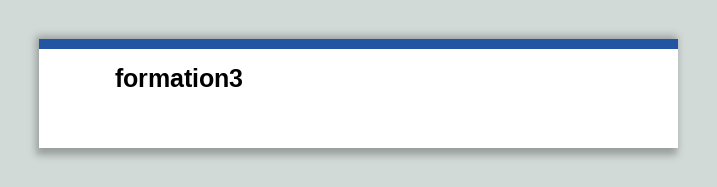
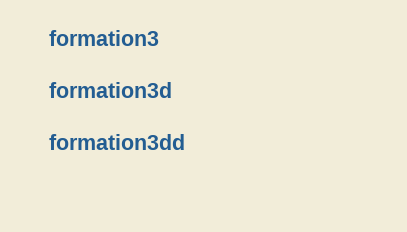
+ formation3d
+ formation3dd

